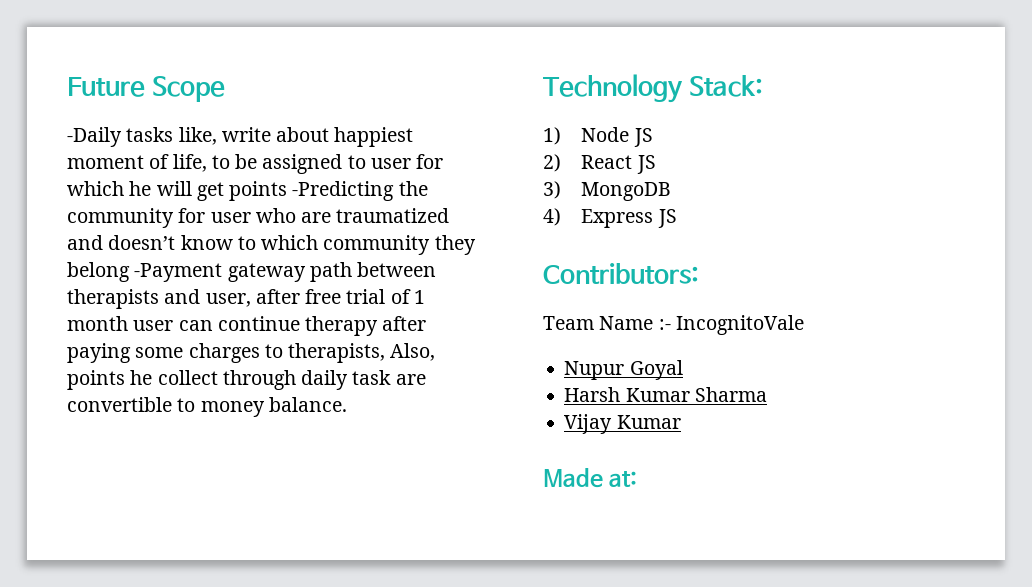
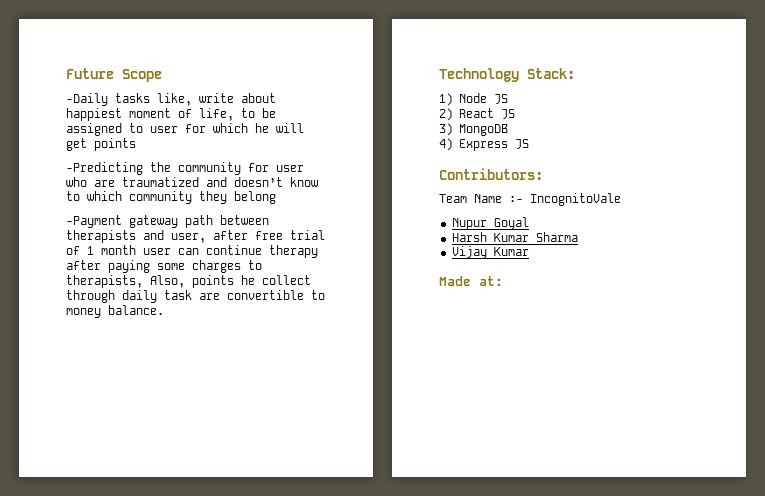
- -Daily tasks like, write about happiest moment of life, to be assigned to user for which he will get points -Predicting the community for user who are traumatized and doesn’t know to which community they belong -Payment gateway path between therapists and user, after free trial of 1 month user can continue therapy after paying some charges to therapists, Also, points he collect through daily task are convertible to money balance.
+ -Daily tasks like, write about happiest moment of life, to be assigned to user for which he will get points
+ -Predicting the community for user who are traumatized and doesn’t know to which community they belong
+ -Payment gateway path between therapists and user, after free trial of 1 month user can continue therapy after paying some charges to therapists, Also, points he collect through daily task are convertible to money balance.

